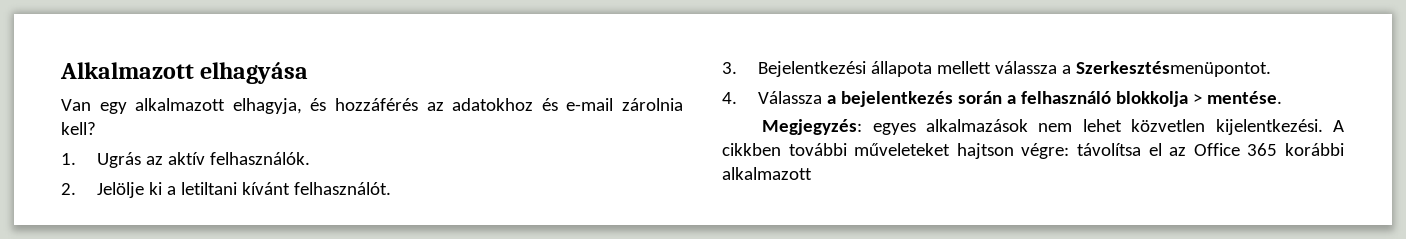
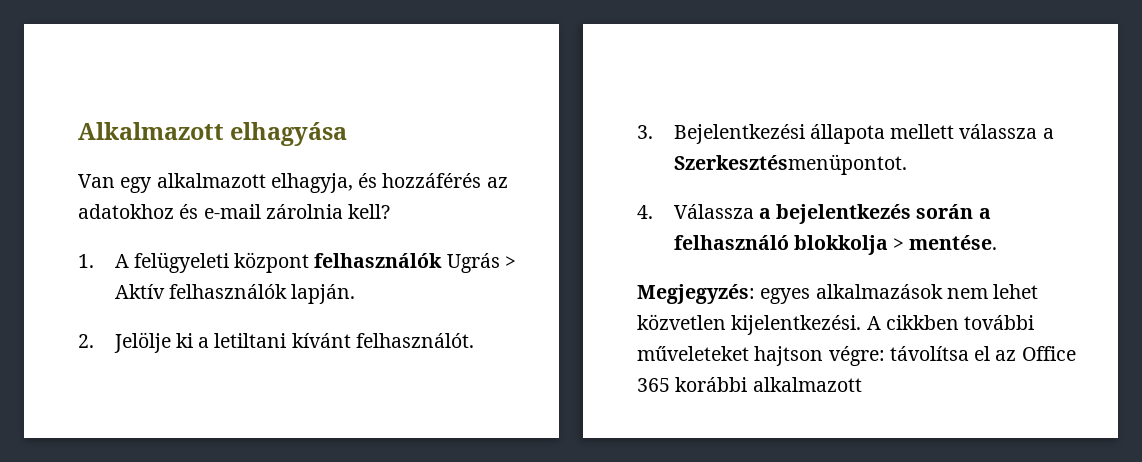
- 1. Ugrás az aktív felhasználók.
+ 1. A felügyeleti központ felhasználók Ugrás > Aktív felhasználók lapján.

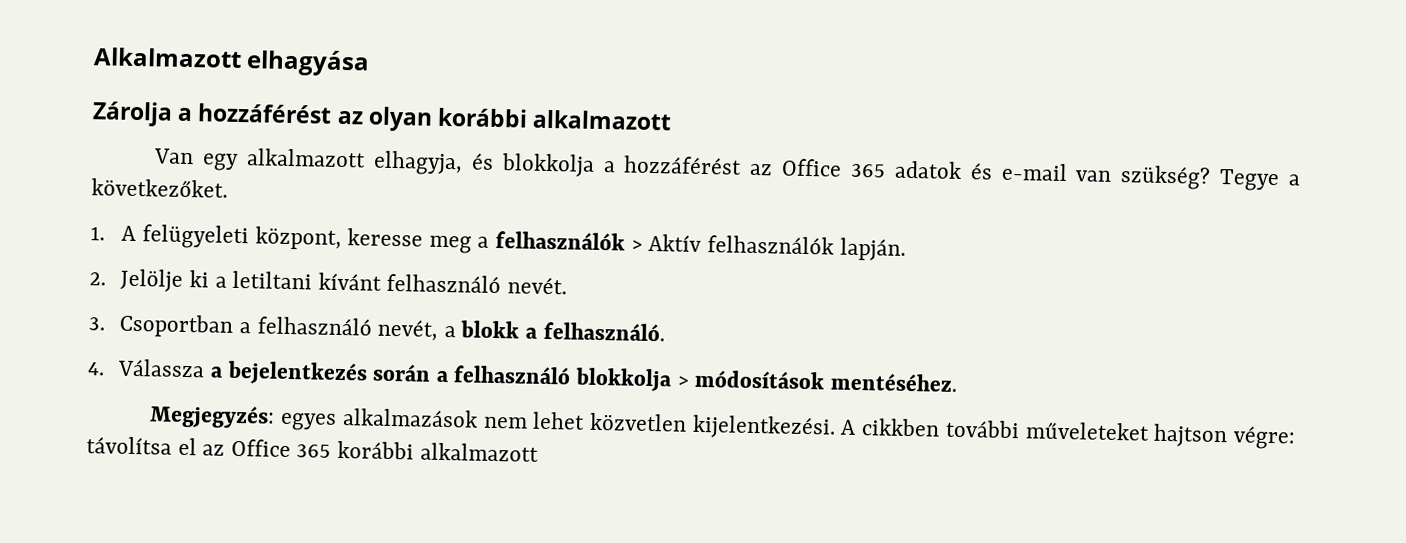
+ Zárolja a hozzáférést az olyan korábbi alkalmazott
- Van egy alkalmazott elhagyja, és hozzáférés az adatokhoz és e-mail zárolnia kell?
- 1. A felügyeleti központ felhasználók Ugrás > Aktív felhasználók lapján.
+ Van egy alkalmazott elhagyja, és blokkolja a hozzáférést az Office 365 adatok és e-mail van szükség? Tegye a következőket.
+ 1. A felügyeleti központ, keresse meg a felhasználók > Aktív felhasználók lapján.
- 2. Jelölje ki a letiltani kívánt felhasználót.
+ 2. Jelölje ki a letiltani kívánt felhasználó nevét.
- 3. Bejelentkezési állapota mellett válassza a Szerkesztésmenüpontot.
+ 3. Csoportban a felhasználó nevét, a blokk a felhasználó.
- 4. Válassza a bejelentkezés során a felhasználó blokkolja > mentése.
+ 4. Válassza a bejelentkezés során a felhasználó blokkolja > módosítások mentéséhez.

